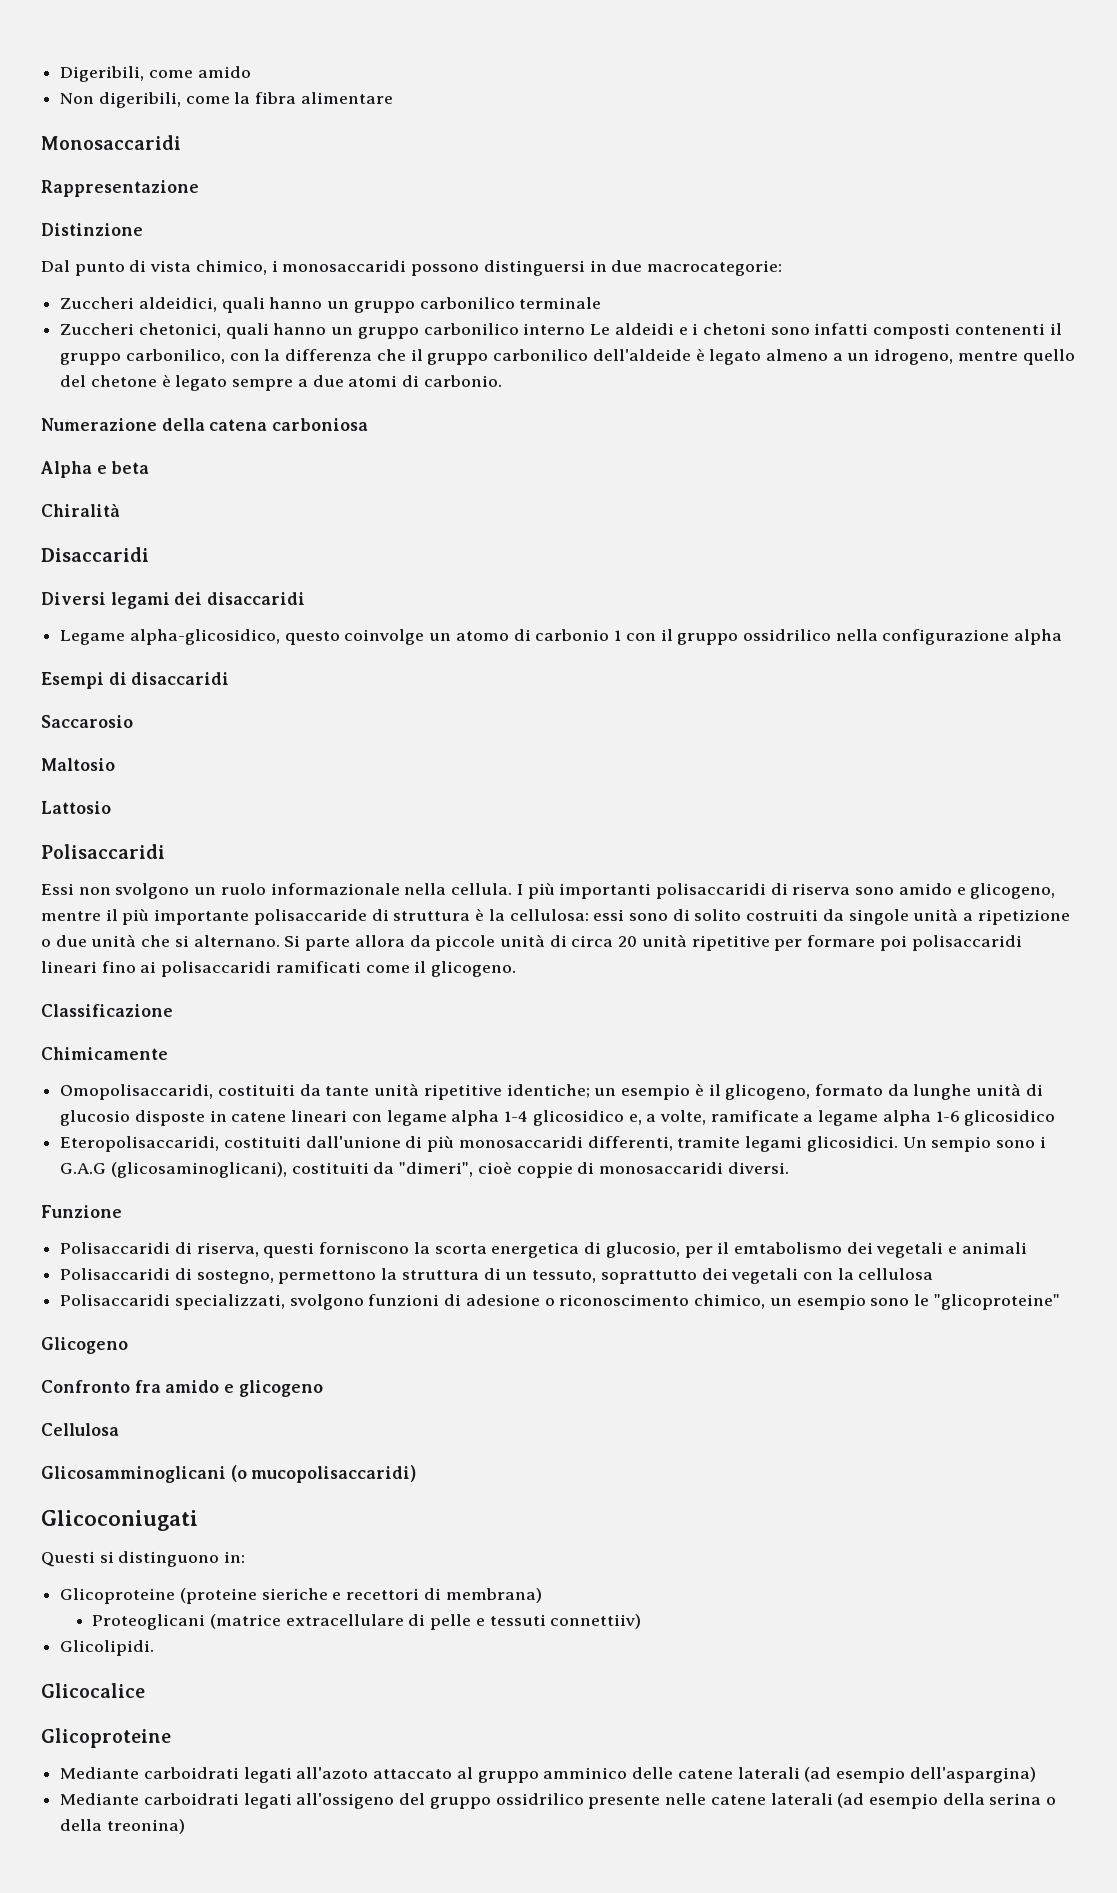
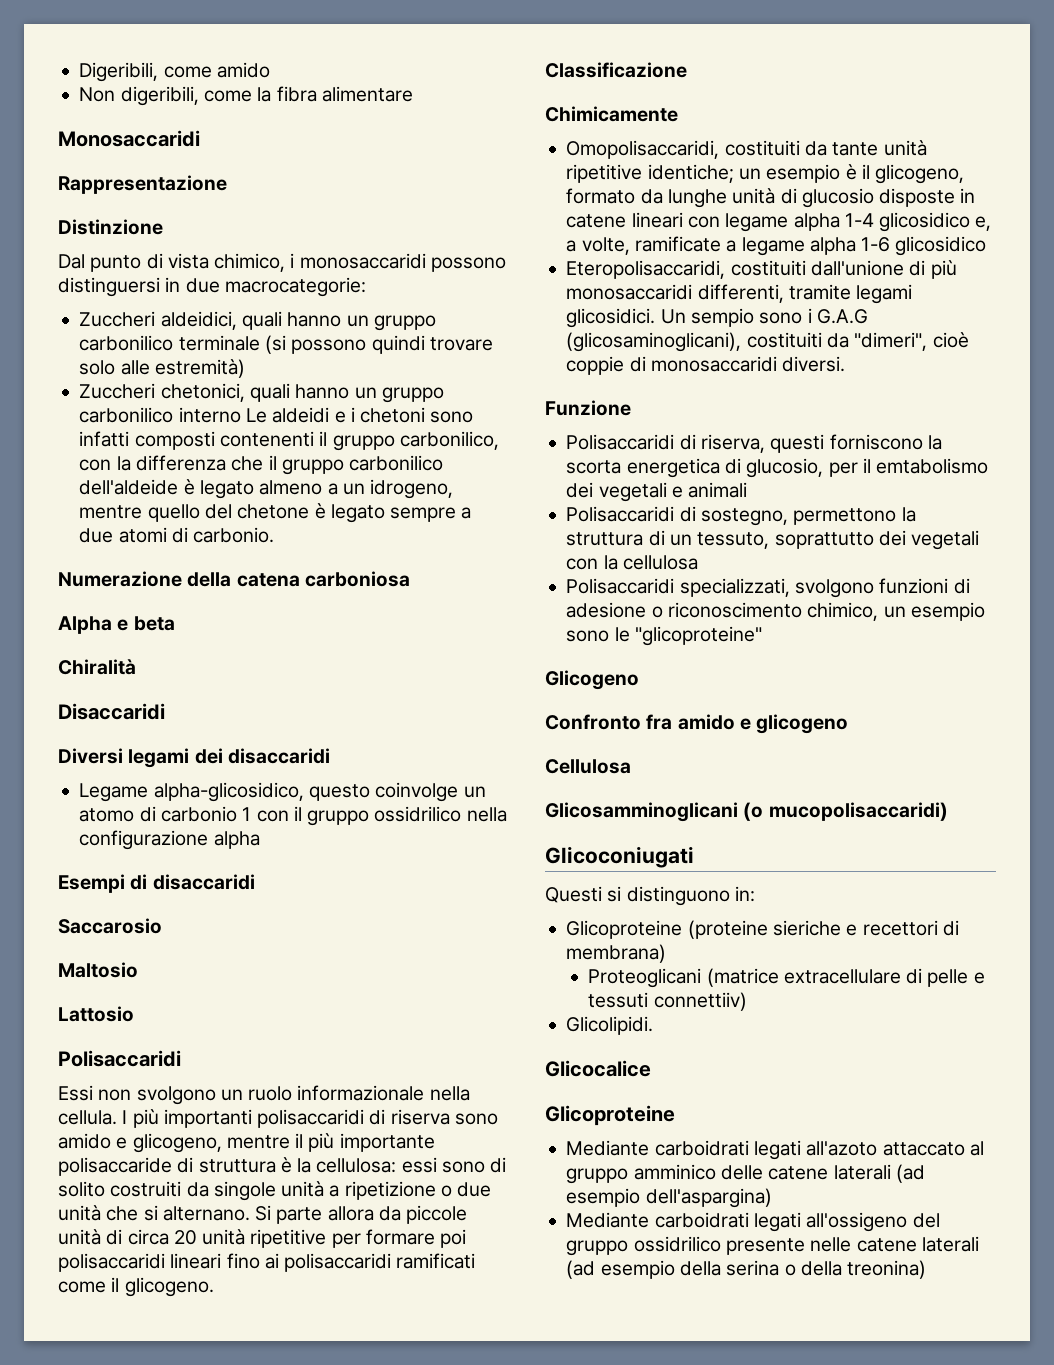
- Zuccheri aldeidici, quali hanno un gruppo carbonilico terminale
+ Zuccheri aldeidici, quali hanno un gruppo carbonilico terminale (si possono quindi trovare solo alle estremità)

